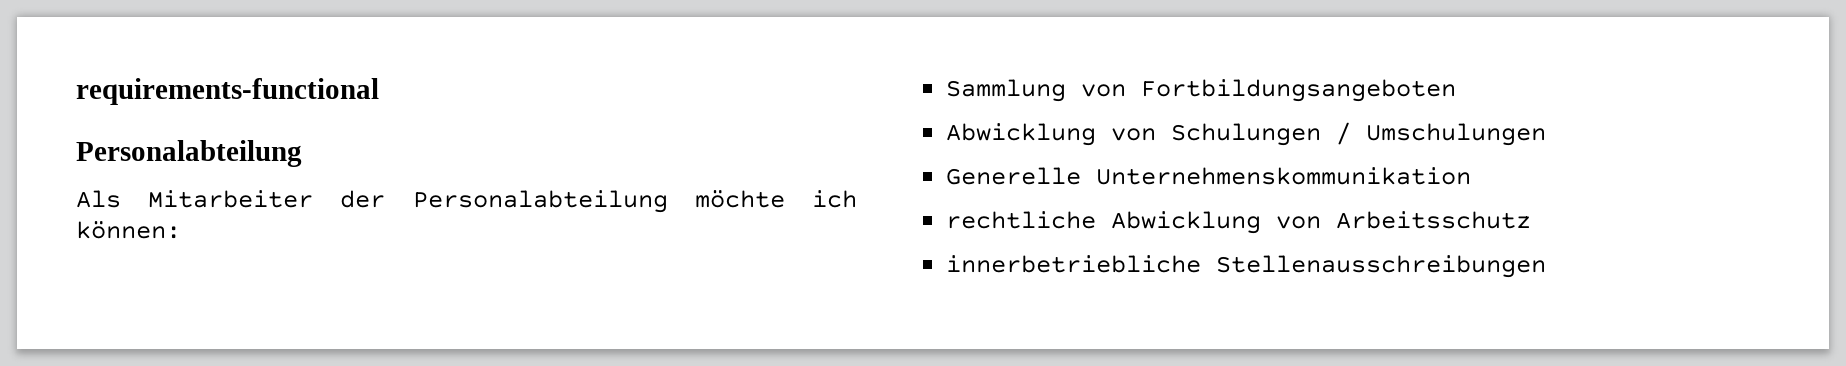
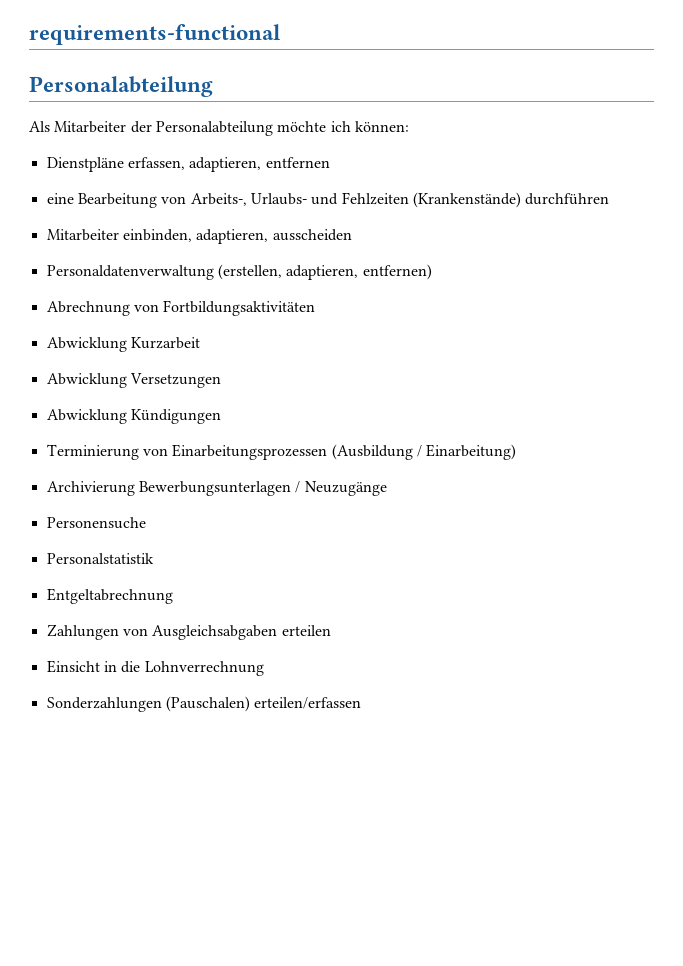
- Sammlung von Fortbildungsangeboten
- Abwicklung von Schulungen / Umschulungen
- Generelle Unternehmenskommunikation
- rechtliche Abwicklung von Arbeitsschutz
- innerbetriebliche Stellenausschreibungen
+ Dienstpläne erfassen, adaptieren, entfernen
+ eine Bearbeitung von Arbeits-, Urlaubs- und Fehlzeiten (Krankenstände) durchführen
+ Mitarbeiter einbinden, adaptieren, ausscheiden
+ Personaldatenverwaltung (erstellen, adaptieren, entfernen)
+ Abrechnung von Fortbildungsaktivitäten
+ Abwicklung Kurzarbeit
+ Abwicklung Versetzungen
+ Abwicklung Kündigungen
+ Terminierung von Einarbeitungsprozessen (Ausbildung / Einarbeitung)
+ Archivierung Bewerbungsunterlagen / Neuzugänge
+ Personensuche
+ Personalstatistik
+ Entgeltabrechnung
+ Zahlungen von Ausgleichsabgaben erteilen
+ Einsicht in die Lohnverrechnung
+ Sonderzahlungen (Pauschalen) erteilen/erfassen

